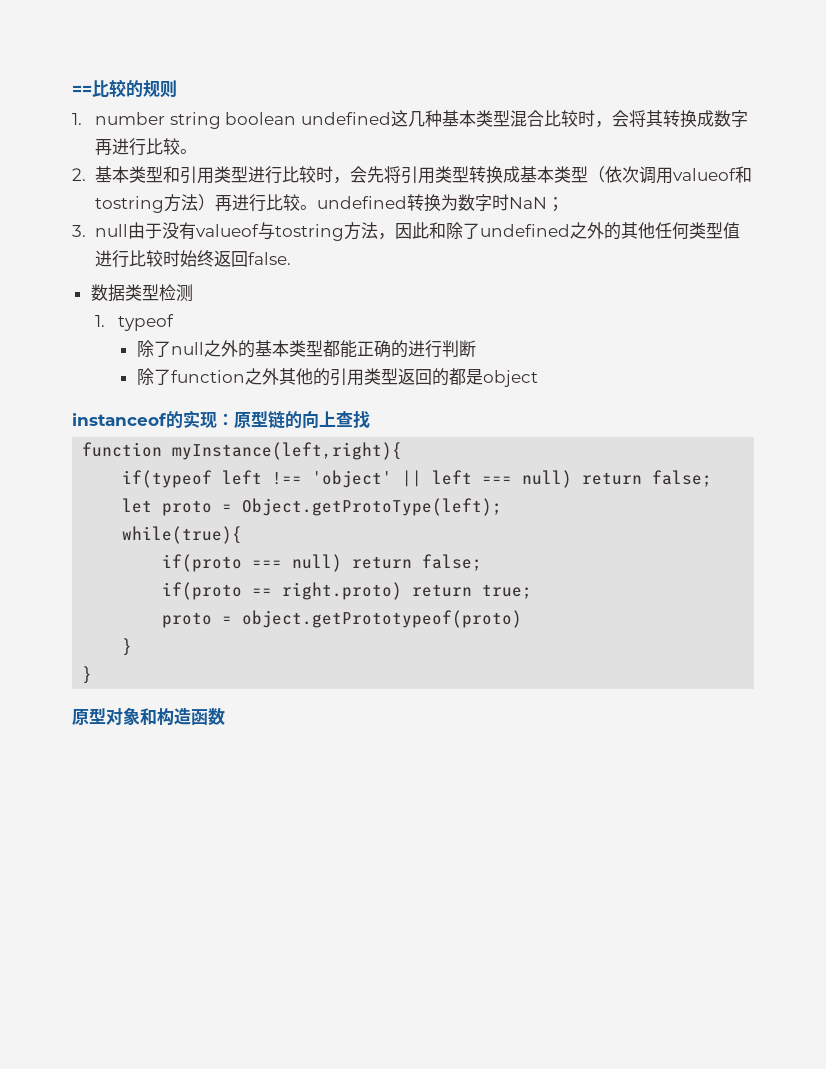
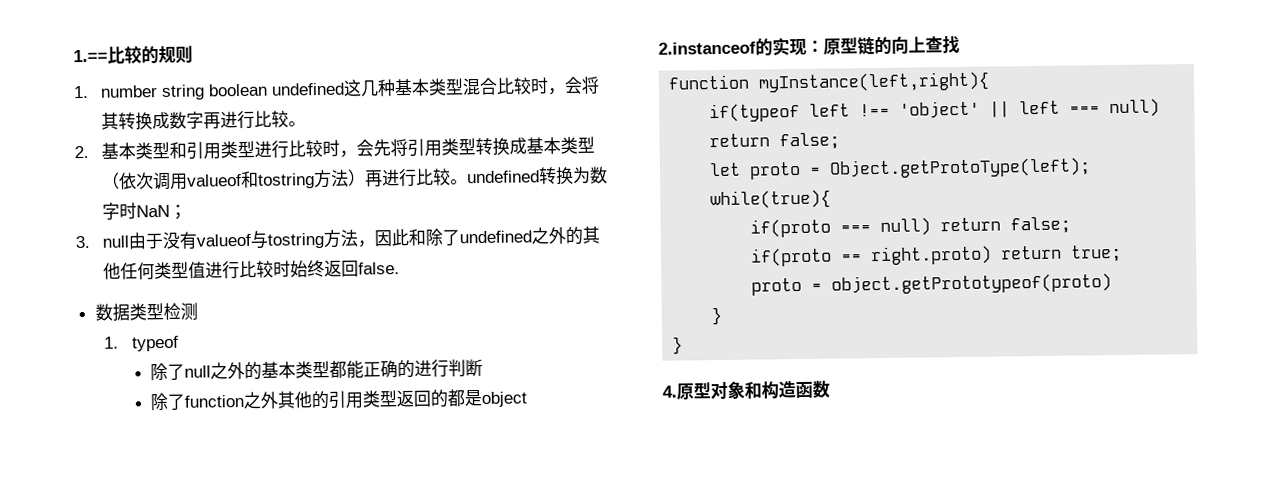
- ==比较的规则
+ 1.==比较的规则
- instanceof的实现：原型链的向上查找
+ 2.instanceof的实现：原型链的向上查找
- 原型对象和构造函数
+ 4.原型对象和构造函数

